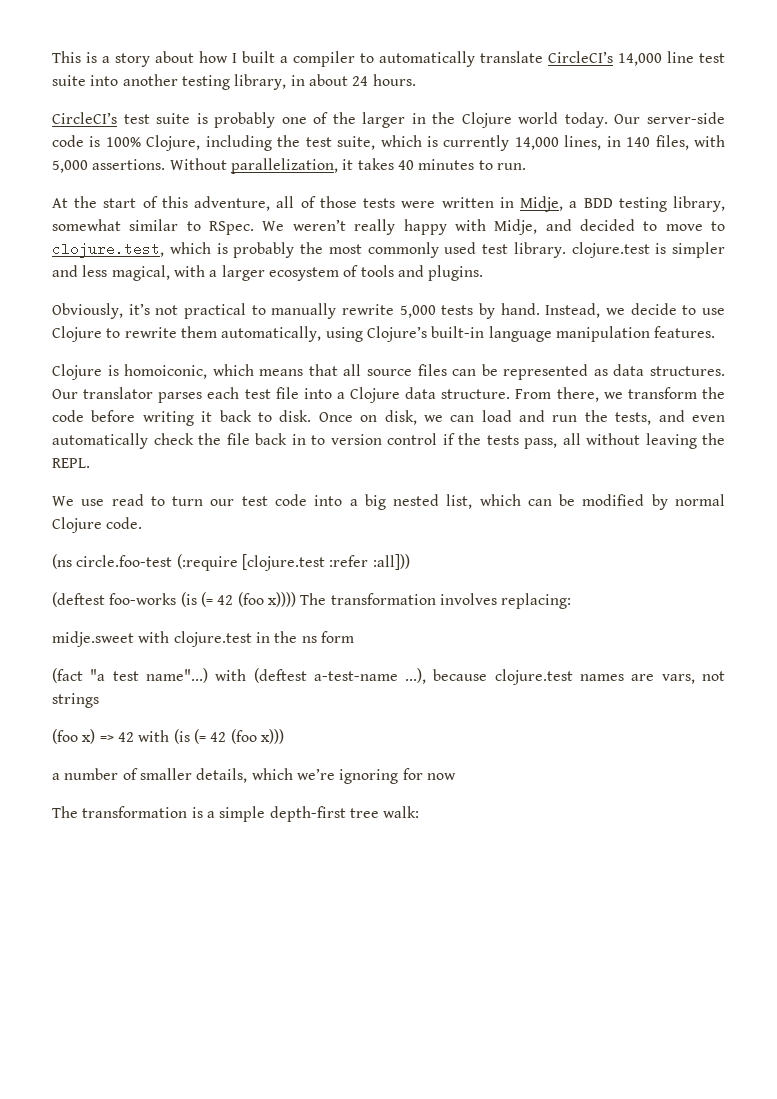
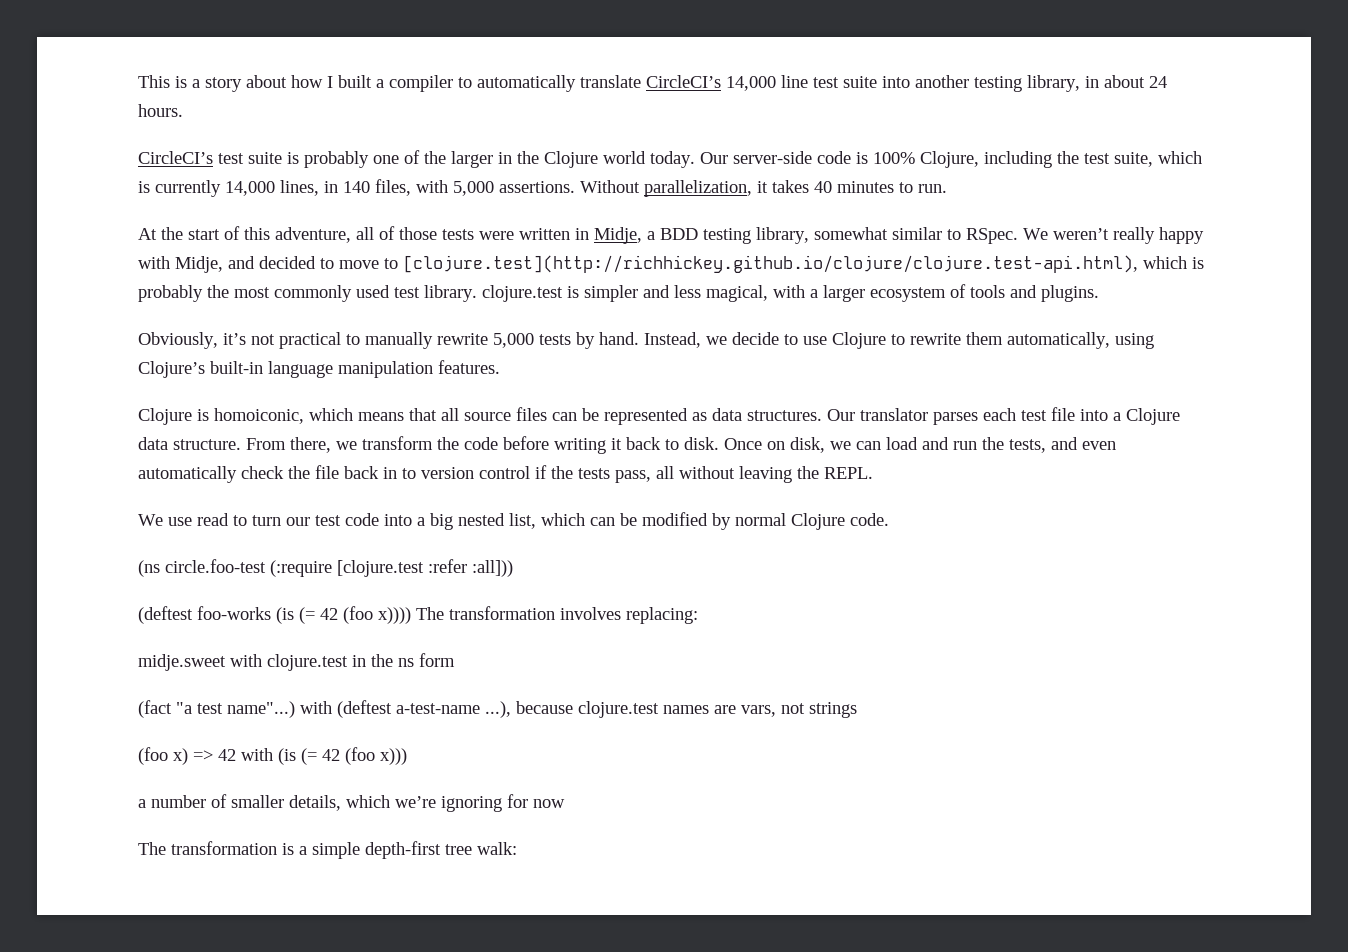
- We weren’t really happy with Midje, and decided to move to clojure.test, which is probably the most commonly used test library. clojure.test is simpler and less magical, with a larger ecosystem of tools and plugins.
+ We weren’t really happy with Midje, and decided to move to [clojure.test](http://richhickey.github.io/clojure/clojure.test-api.html), which is probably the most commonly used test library. clojure.test is simpler and less magical, with a larger ecosystem of tools and plugins.

